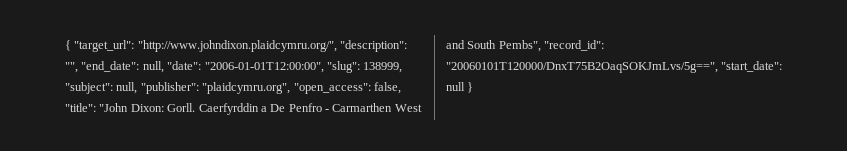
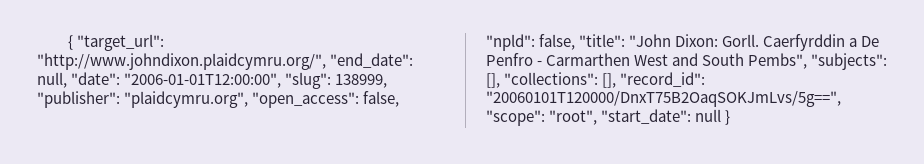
- { "target_url": "http://www.johndixon.plaidcymru.org/", "description": "", "end_date": null, "date": "2006-01-01T12:00:00", "slug": 138999, "subject": null, "publisher": "plaidcymru.org", "open_access": false, "title": "John Dixon: Gorll.
+ { "target_url": "http://www.johndixon.plaidcymru.org/", "end_date": null, "date": "2006-01-01T12:00:00", "slug": 138999, "publisher": "plaidcymru.org", "open_access": false, "npld": false, "title": "John Dixon: Gorll.
- Caerfyrddin a De Penfro - Carmarthen West and South Pembs", "record_id": "20060101T120000/DnxT75B2OaqSOKJmLvs/5g==", "start_date": null }
+ Caerfyrddin a De Penfro - Carmarthen West and South Pembs", "subjects": [], "collections": [], "record_id": "20060101T120000/DnxT75B2OaqSOKJmLvs/5g==", "scope": "root", "start_date": null }

